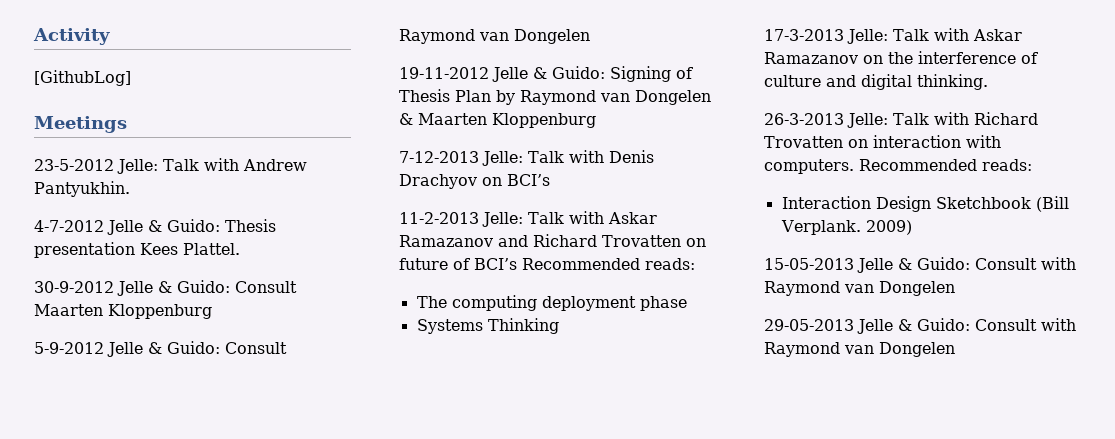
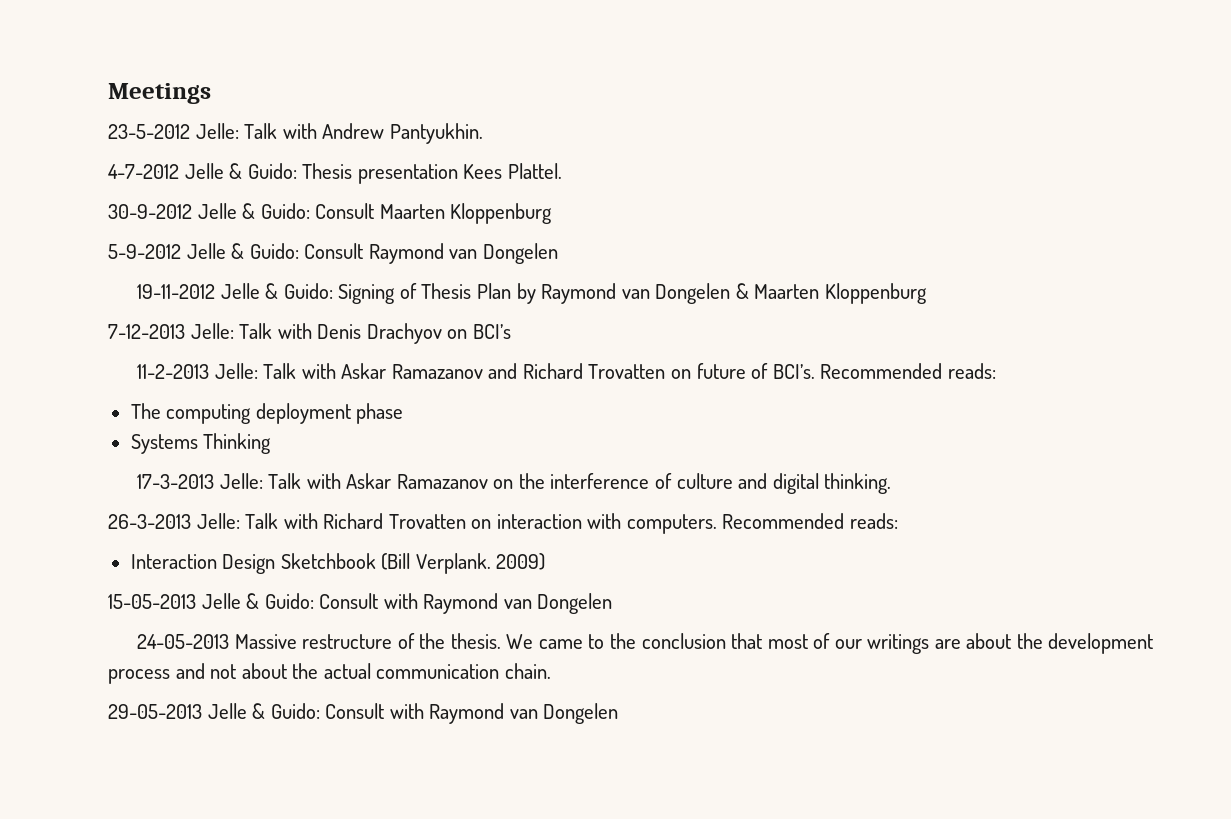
- Activity
- [GithubLog]
- 11-2-2013 Jelle: Talk with Askar Ramazanov and Richard Trovatten on future of BCI’s Recommended reads:
+ 11-2-2013 Jelle: Talk with Askar Ramazanov and Richard Trovatten on future of BCI’s. Recommended reads:
+ 24-05-2013 Massive restructure of the thesis. We came to the conclusion that most of our writings are about the development process and not about the actual communication chain.

